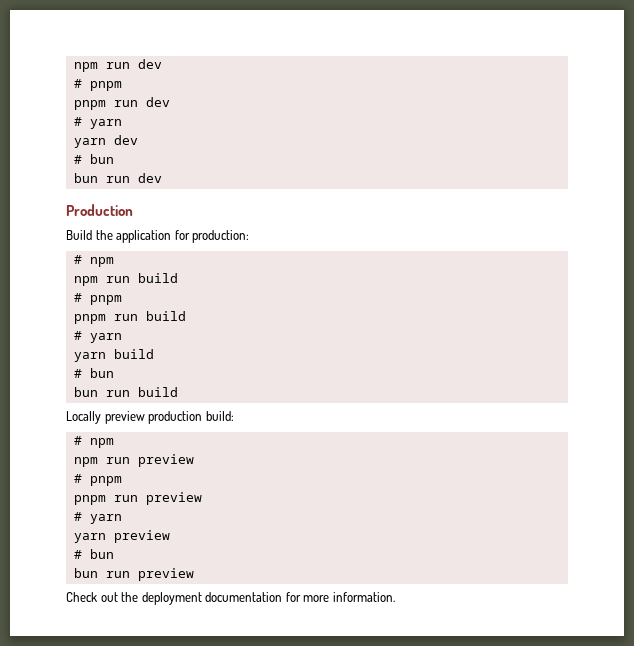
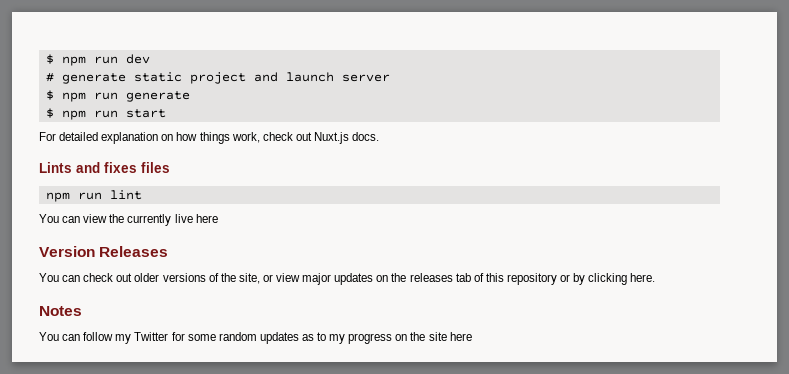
- npm run dev
- # pnpm
- pnpm run dev
- # yarn
- yarn dev
- # bun
- bun run dev
- Production
- Build the application for production:
- # npm
- npm run build
- # pnpm
- pnpm run build
- # yarn
- yarn build
- # bun
- bun run build
- Locally preview production build:
- # npm
- npm run preview
- # pnpm
- pnpm run preview
- # yarn
- yarn preview
- # bun
- bun run preview
- Check out the deployment documentation for more information.
+ $ npm run dev
+ # generate static project and launch server
+ $ npm run generate
+ $ npm run start
+ For detailed explanation on how things work, check out Nuxt.js docs.
+ Lints and fixes files
+ npm run lint
+ You can view the currently live here
+ Version Releases
+ You can check out older versions of the site, or view major updates on the releases tab of this repository or by clicking here.
+ Notes
+ You can follow my Twitter for some random updates as to my progress on the site here

